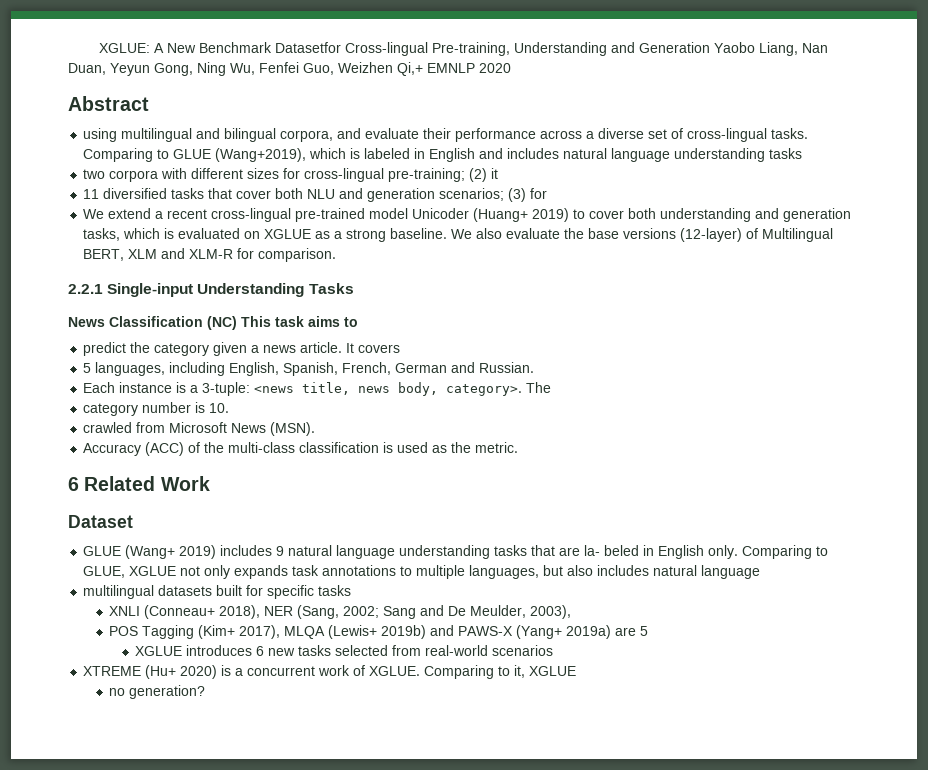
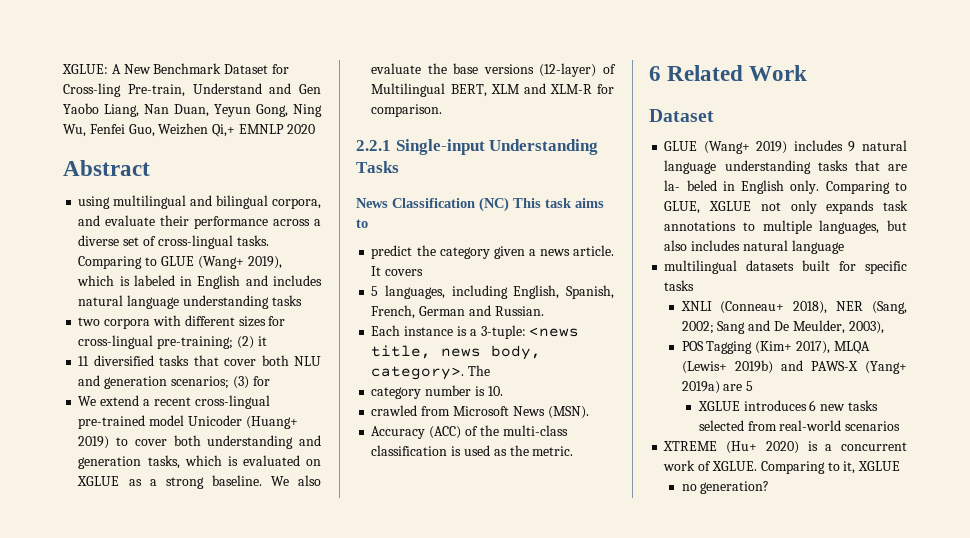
- XGLUE: A New Benchmark Datasetfor Cross-lingual Pre-training, Understanding and Generation Yaobo Liang, Nan Duan, Yeyun Gong, Ning Wu, Fenfei Guo, Weizhen Qi,+ EMNLP 2020
+ XGLUE: A New Benchmark Dataset for Cross-ling Pre-train, Understand and Gen Yaobo Liang, Nan Duan, Yeyun Gong, Ning Wu, Fenfei Guo, Weizhen Qi,+ EMNLP 2020
- Comparing to GLUE (Wang+2019), which is labeled in English and includes natural language understanding tasks
+ Comparing to GLUE (Wang+ 2019), which is labeled in English and includes natural language understanding tasks

